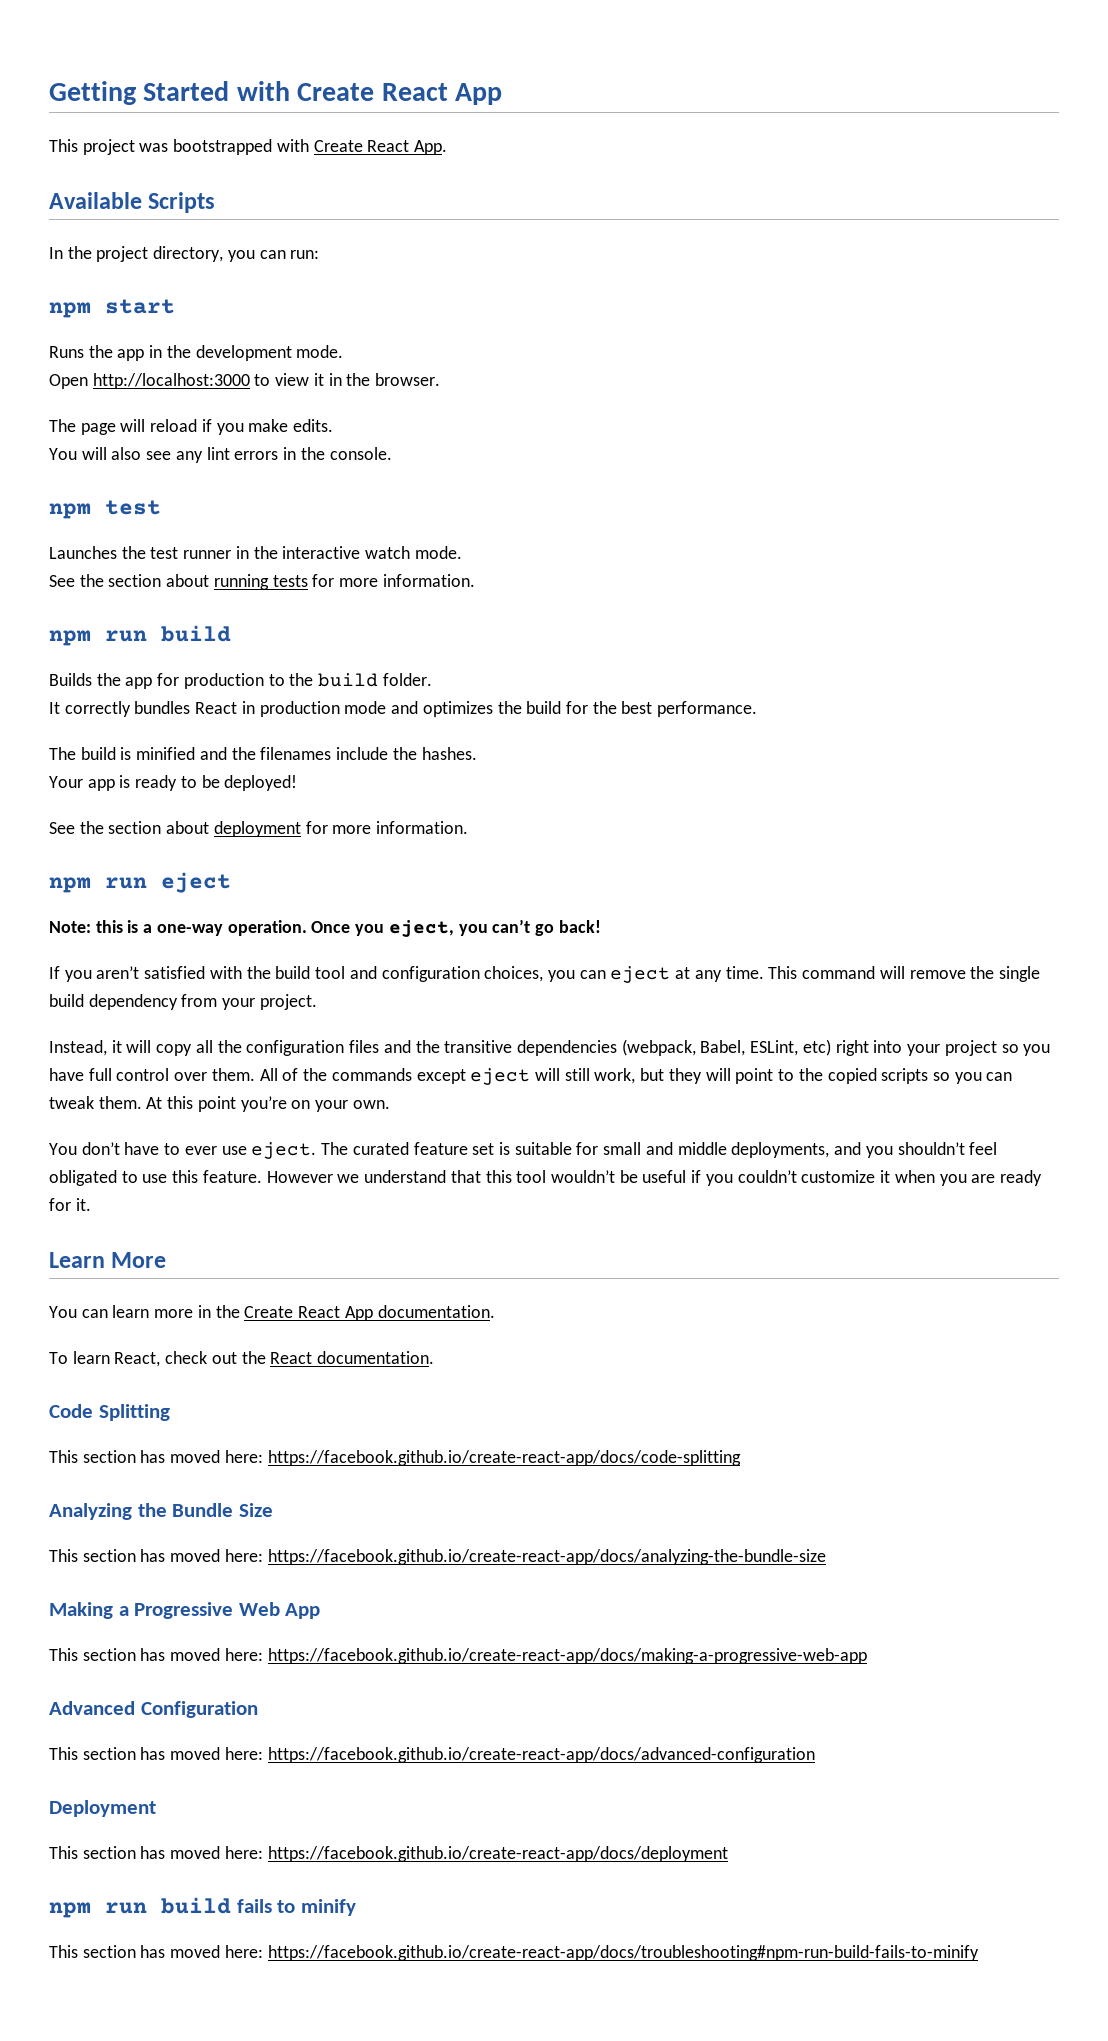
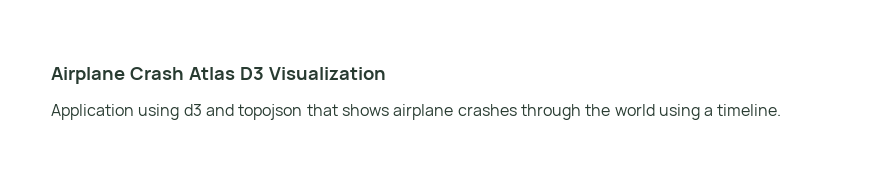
- Getting Started with Create React App
- This project was bootstrapped with Create React App.
- Available Scripts
- In the project directory, you can run:
- npm start
- Runs the app in the development mode.
- Open http://localhost:3000 to view it in the browser.
- The page will reload if you make edits.
- You will also see any lint errors in the console.
- npm test
- Launches the test runner in the interactive watch mode.
- See the section about running tests for more information.
- npm run build
- Builds the app for production to the build folder.
- It correctly bundles React in production mode and optimizes the build for the best performance.
- The build is minified and the filenames include the hashes.
- Your app is ready to be deployed!
- See the section about deployment for more information.
- npm run eject
- Note: this is a one-way operation. Once you eject, you can’t go back!
- If you aren’t satisfied with the build tool and configuration choices, you can eject at any time. This command will remove the single build dependency from your project.
- Instead, it will copy all the configuration files and the transitive dependencies (webpack, Babel, ESLint, etc) right into your project so you have full control over them. All of the commands except eject will still work, but they will point to the copied scripts so you can tweak them. At this point you’re on your own.
- You don’t have to ever use eject. The curated feature set is suitable for small and middle deployments, and you shouldn’t feel obligated to use this feature. However we understand that this tool wouldn’t be useful if you couldn’t customize it when you are ready for it.
- Learn More
- You can learn more in the Create React App documentation.
- To learn React, check out the React documentation.
- Code Splitting
- This section has moved here: https://facebook.github.io/create-react-app/docs/code-splitting
- Analyzing the Bundle Size
- This section has moved here: https://facebook.github.io/create-react-app/docs/analyzing-the-bundle-size
- Making a Progressive Web App
- This section has moved here: https://facebook.github.io/create-react-app/docs/making-a-progressive-web-app
- Advanced Configuration
- This section has moved here: https://facebook.github.io/create-react-app/docs/advanced-configuration
- Deployment
- This section has moved here: https://facebook.github.io/create-react-app/docs/deployment
- npm run build fails to minify
- This section has moved here: https://facebook.github.io/create-react-app/docs/troubleshooting#npm-run-build-fails-to-minify
+ Airplane Crash Atlas D3 Visualization
+ Application using d3 and topojson that shows airplane crashes through the world using a timeline.

